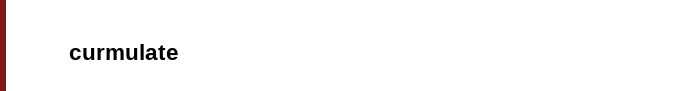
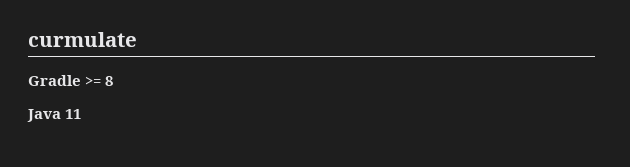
+ Gradle >= 8
+ Java 11

